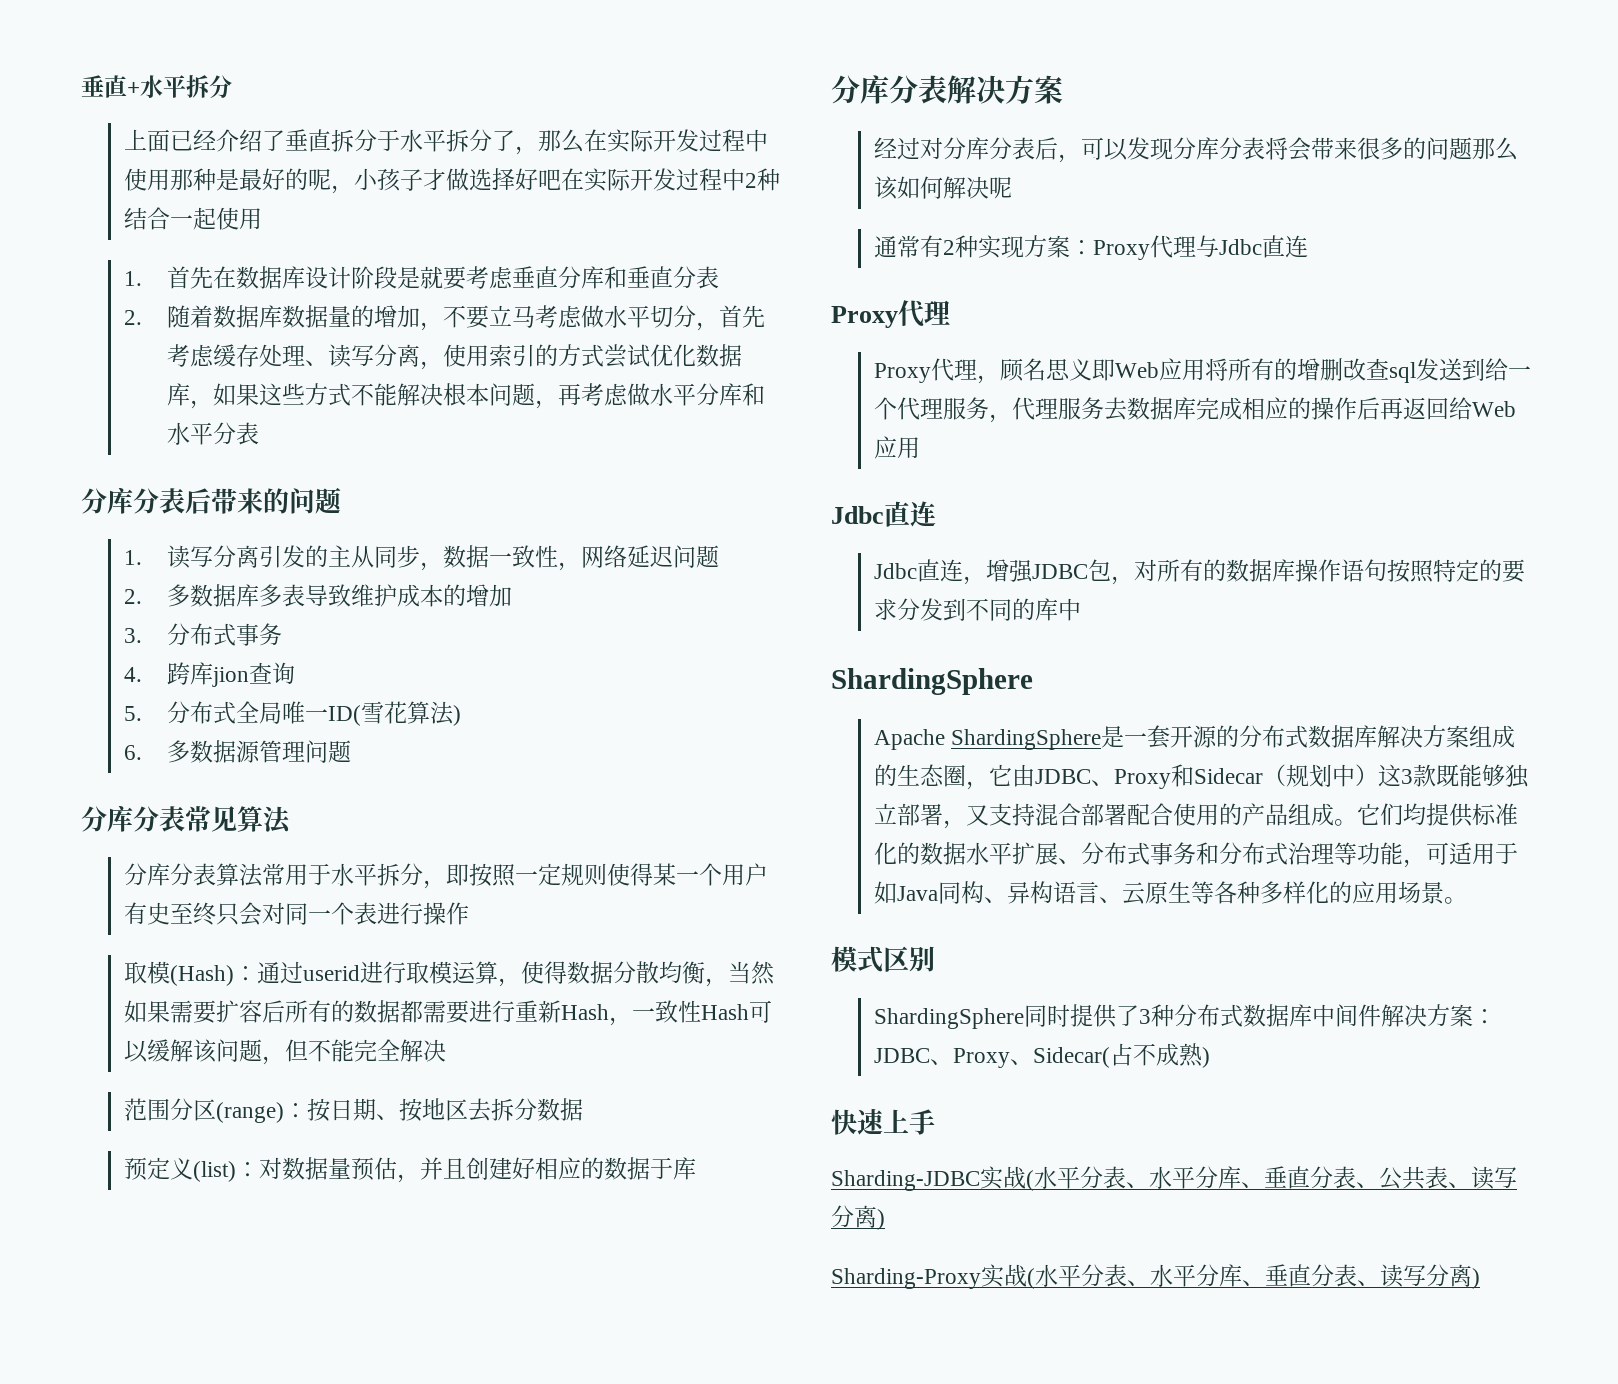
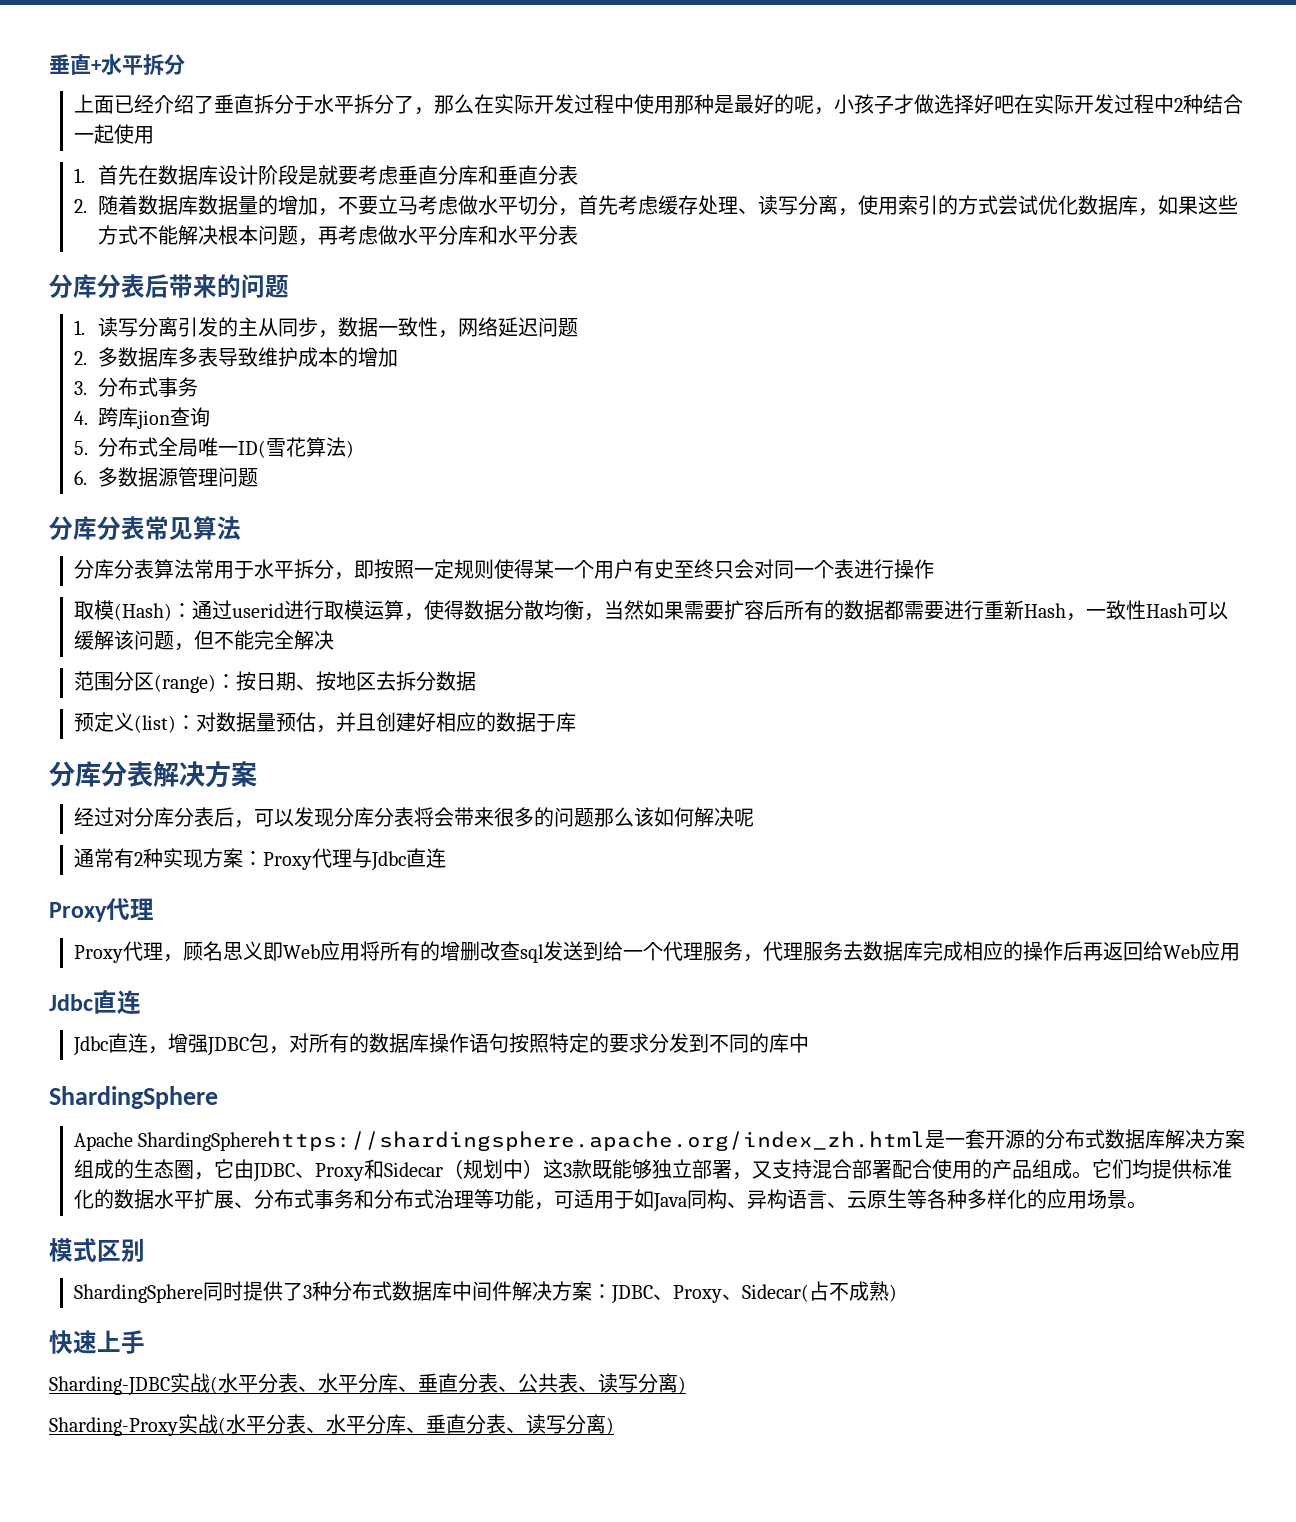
- Apache ShardingSphere是一套开源的分布式数据库解决方案组成的生态圈，它由JDBC、Proxy和Sidecar（规划中）这3款既能够独立部署，又支持混合部署配合使用的产品组成。
+ Apache ShardingSpherehttps://shardingsphere.apache.org/index_zh.html是一套开源的分布式数据库解决方案组成的生态圈，它由JDBC、Proxy和Sidecar（规划中）这3款既能够独立部署，又支持混合部署配合使用的产品组成。

